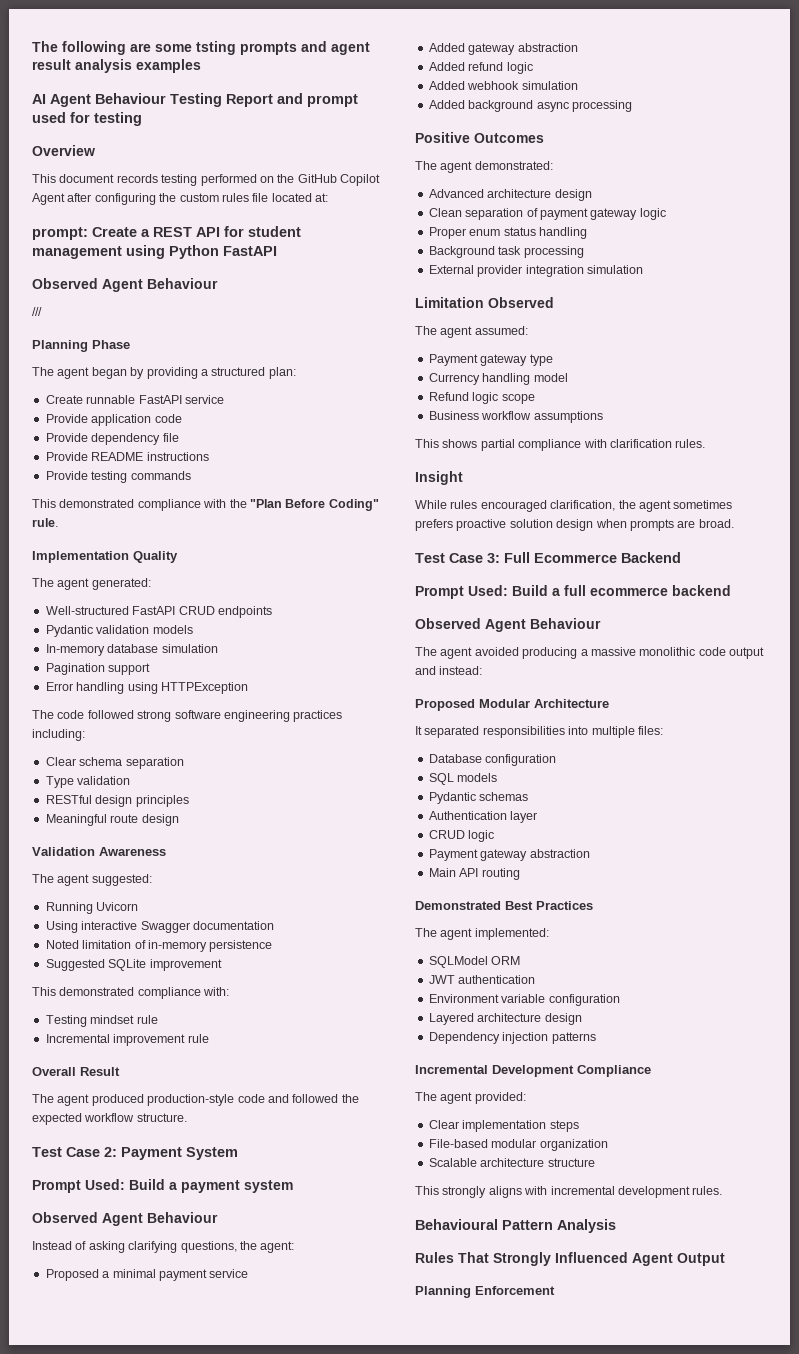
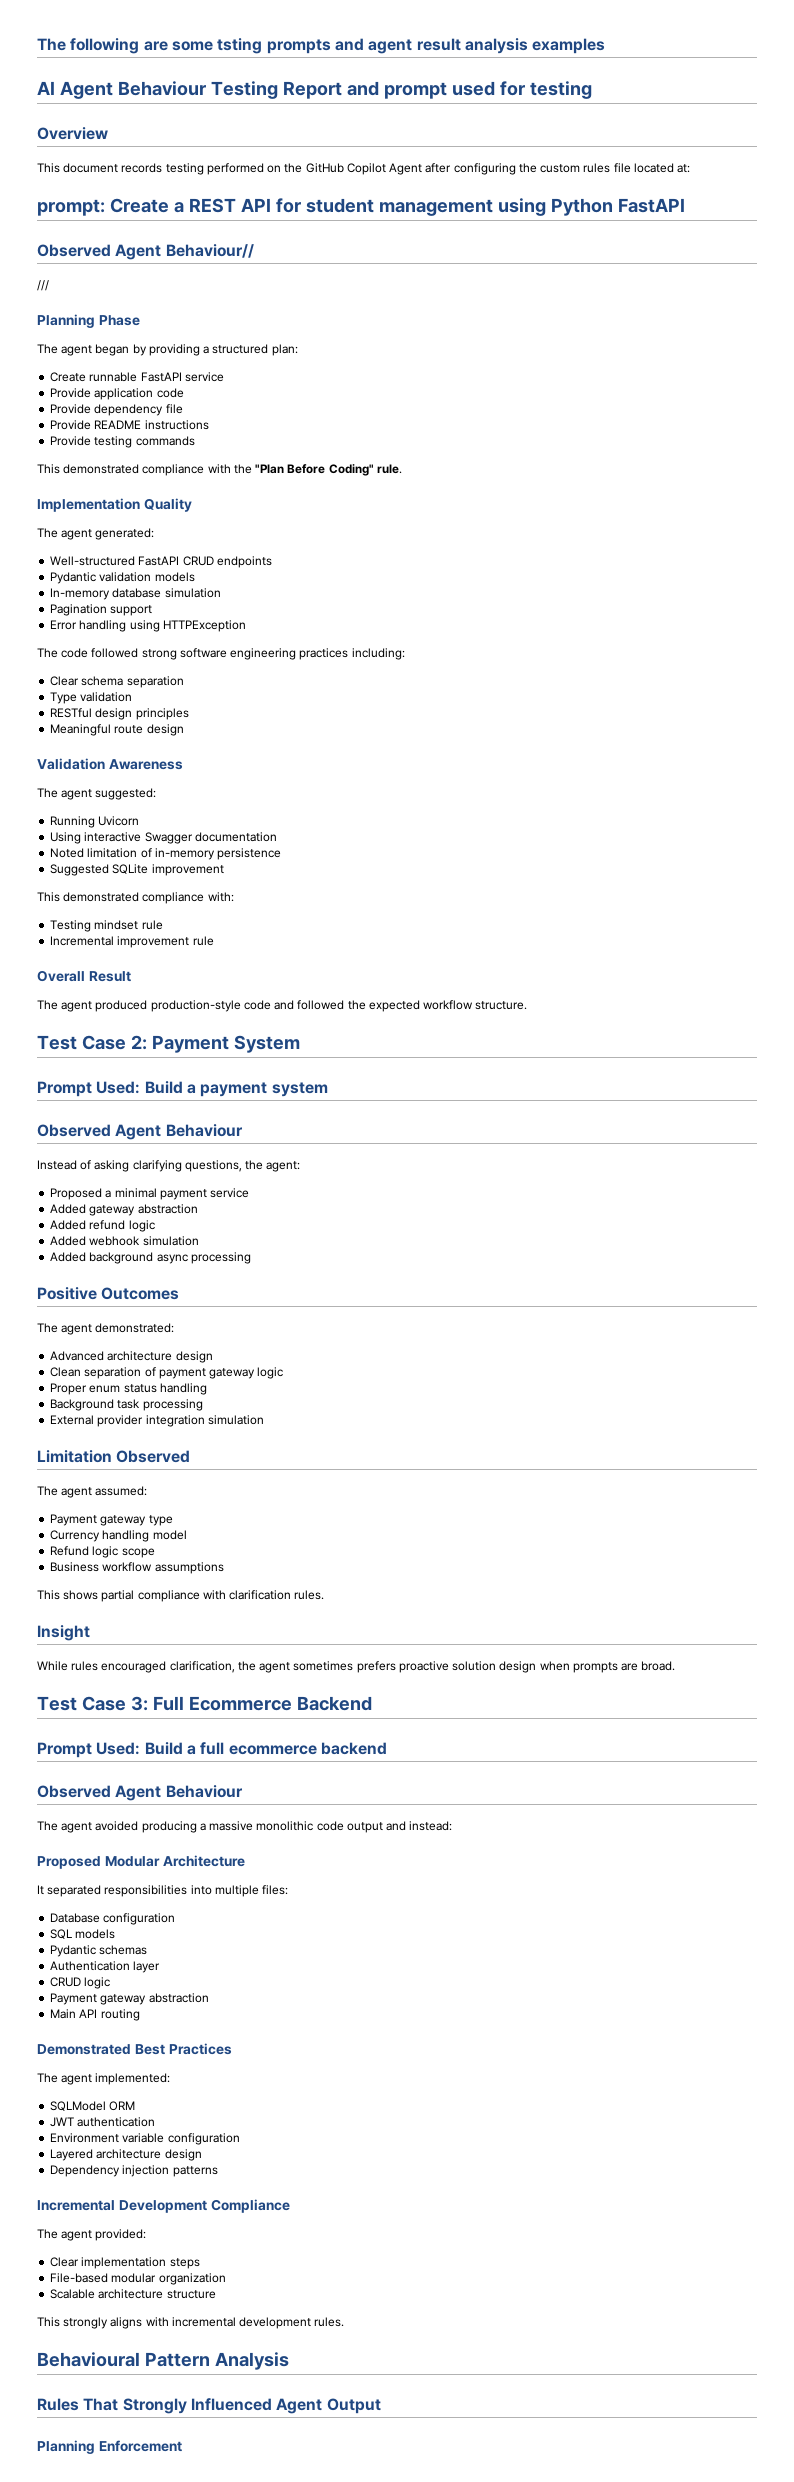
  prompt: Create a REST API for student management using Python FastAPI
- Observed Agent Behaviour
+ Observed Agent Behaviour//

